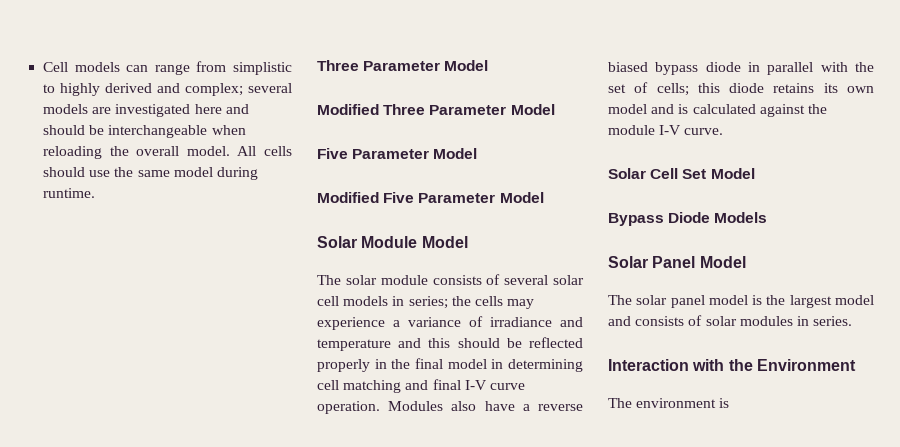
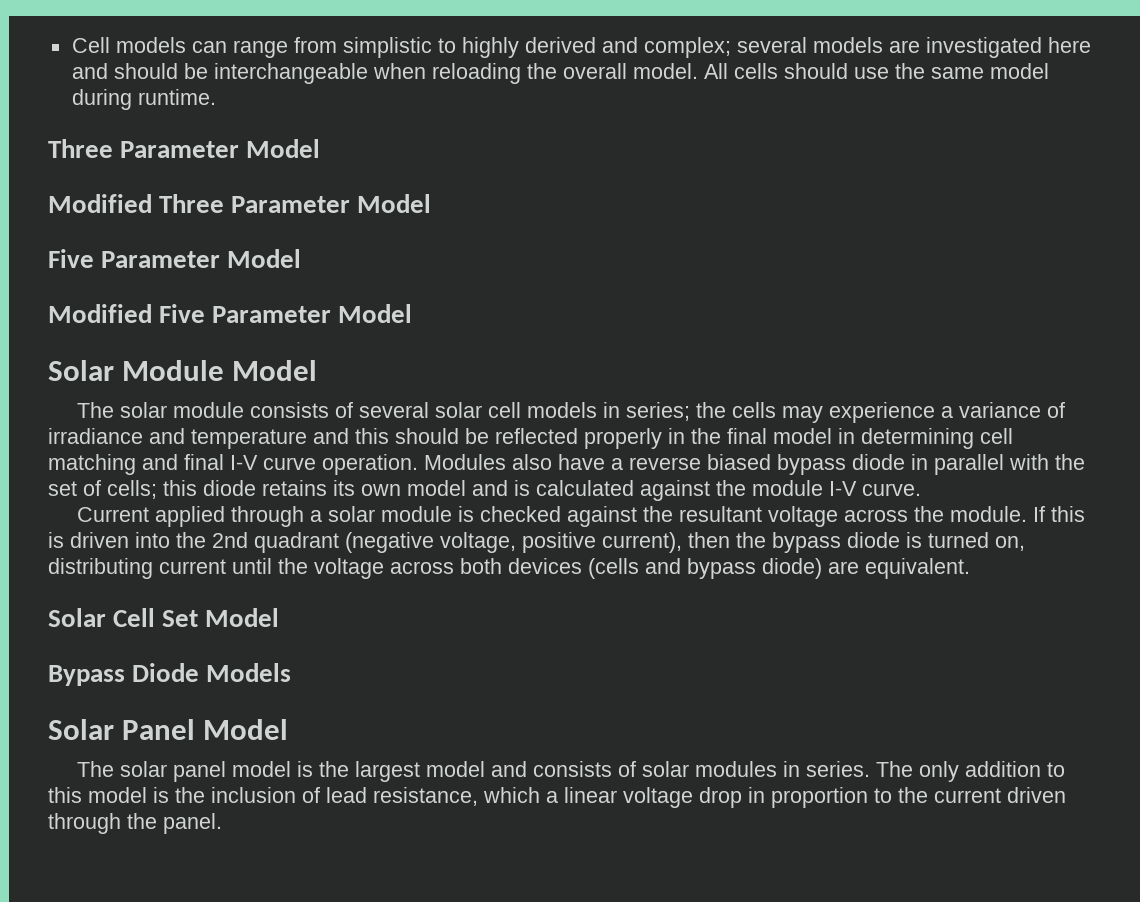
+ Current applied through a solar module is checked against the resultant voltage across the module. If this is driven into the 2nd quadrant (negative voltage, positive current), then the bypass diode is turned on, distributing current until the voltage across both devices (cells and bypass diode) are equivalent.
- The solar panel model is the largest model and consists of solar modules in series.
- Interaction with the Environment
- The environment is
+ The solar panel model is the largest model and consists of solar modules in series. The only addition to this model is the inclusion of lead resistance, which a linear voltage drop in proportion to the current driven through the panel.

